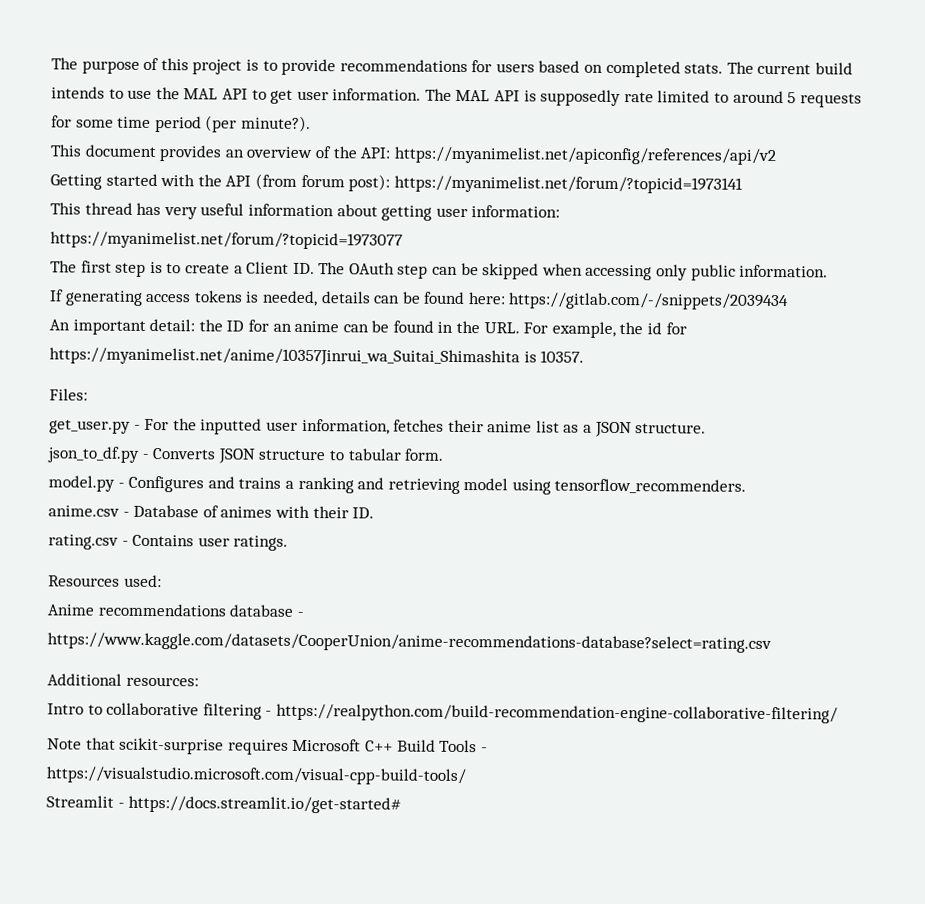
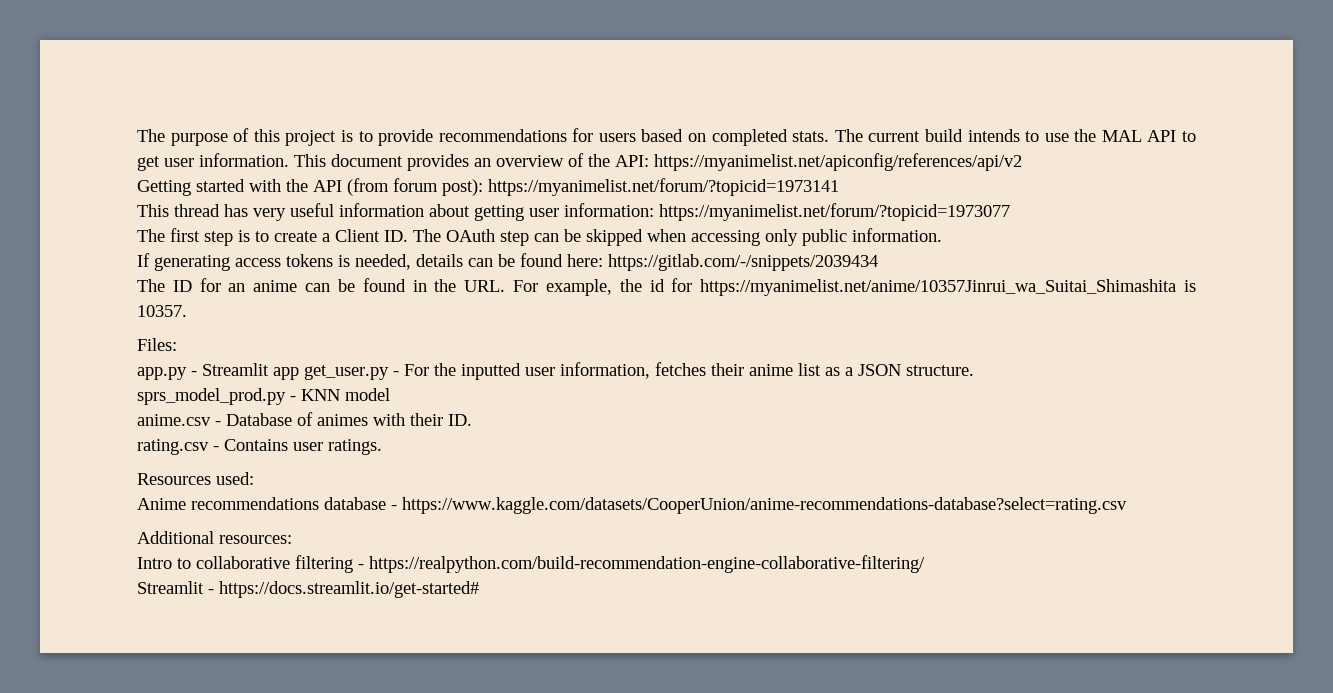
- The current build intends to use the MAL API to get user information. The MAL API is supposedly rate limited to around 5 requests for some time period (per minute?).
- This document provides an overview of the API: https://myanimelist.net/apiconfig/references/api/v2
+ The current build intends to use the MAL API to get user information. This document provides an overview of the API: https://myanimelist.net/apiconfig/references/api/v2
- An important detail: the ID for an anime can be found in the URL. For example, the id for https://myanimelist.net/anime/10357Jinrui_wa_Suitai_Shimashita is 10357.
+ The ID for an anime can be found in the URL. For example, the id for https://myanimelist.net/anime/10357Jinrui_wa_Suitai_Shimashita is 10357.
- get_user.py - For the inputted user information, fetches their anime list as a JSON structure.
+ app.py - Streamlit app get_user.py - For the inputted user information, fetches their anime list as a JSON structure.
- json_to_df.py - Converts JSON structure to tabular form.
- model.py - Configures and trains a ranking and retrieving model using tensorflow_recommenders.
+ sprs_model_prod.py - KNN model
- Note that scikit-surprise requires Microsoft C++ Build Tools - https://visualstudio.microsoft.com/visual-cpp-build-tools/

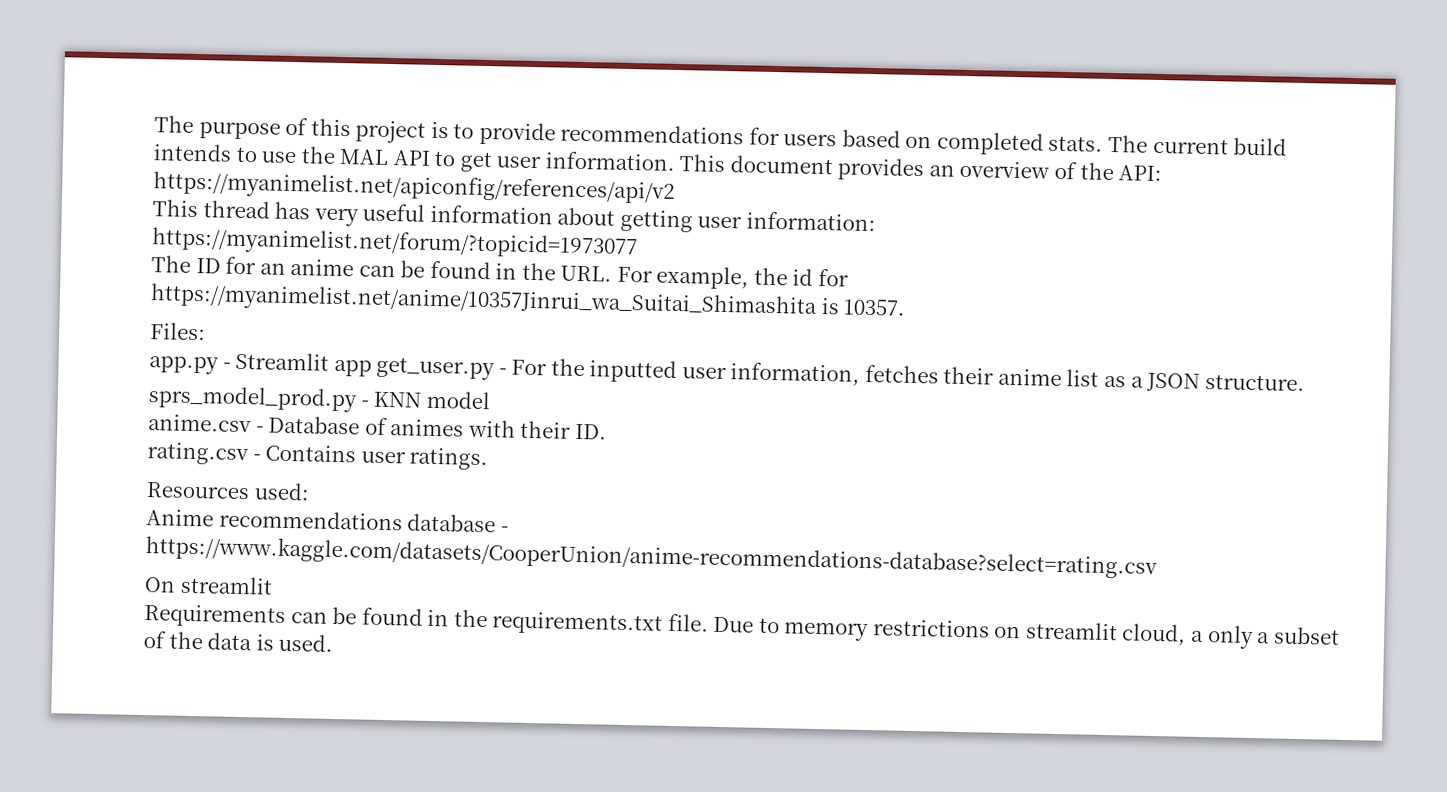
- Getting started with the API (from forum post): https://myanimelist.net/forum/?topicid=1973141
- The first step is to create a Client ID. The OAuth step can be skipped when accessing only public information.
- If generating access tokens is needed, details can be found here: https://gitlab.com/-/snippets/2039434
- Additional resources:
- Intro to collaborative filtering - https://realpython.com/build-recommendation-engine-collaborative-filtering/
- Streamlit - https://docs.streamlit.io/get-started#
+ On streamlit
+ Requirements can be found in the requirements.txt file. Due to memory restrictions on streamlit cloud, a only a subset of the data is used.

